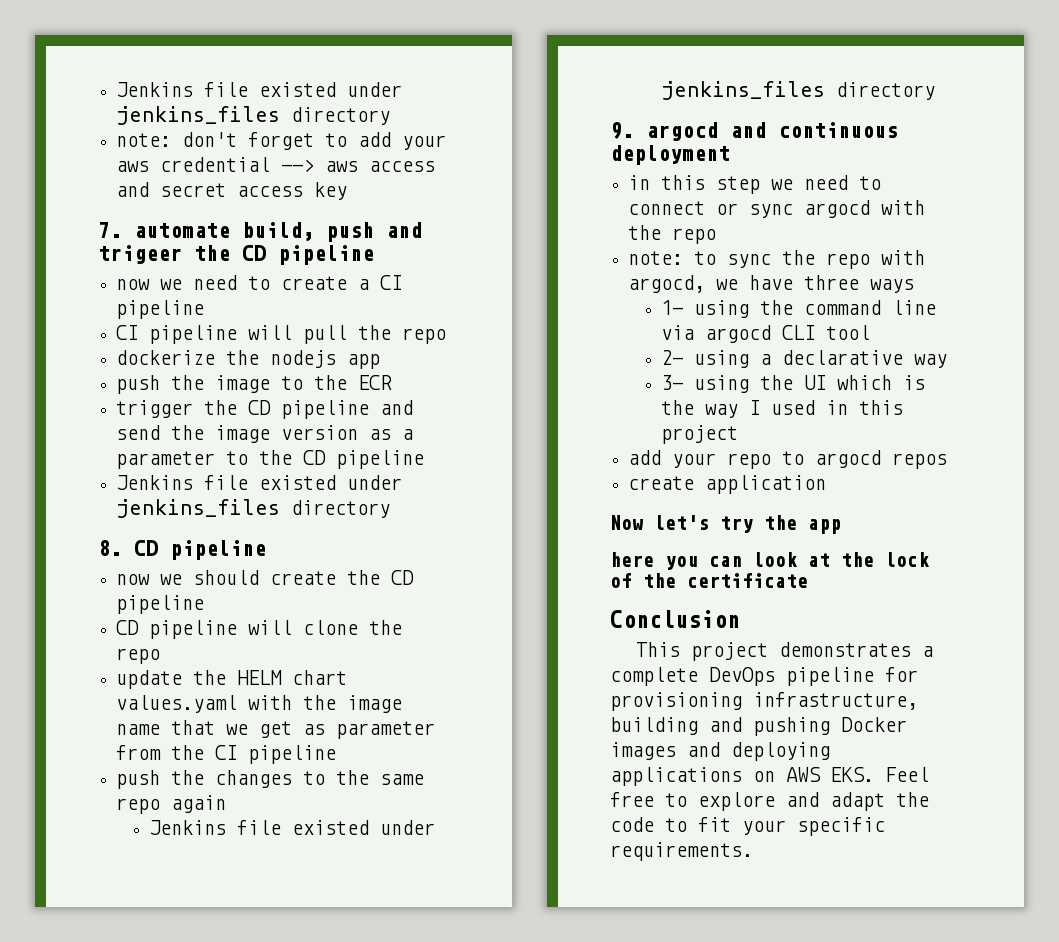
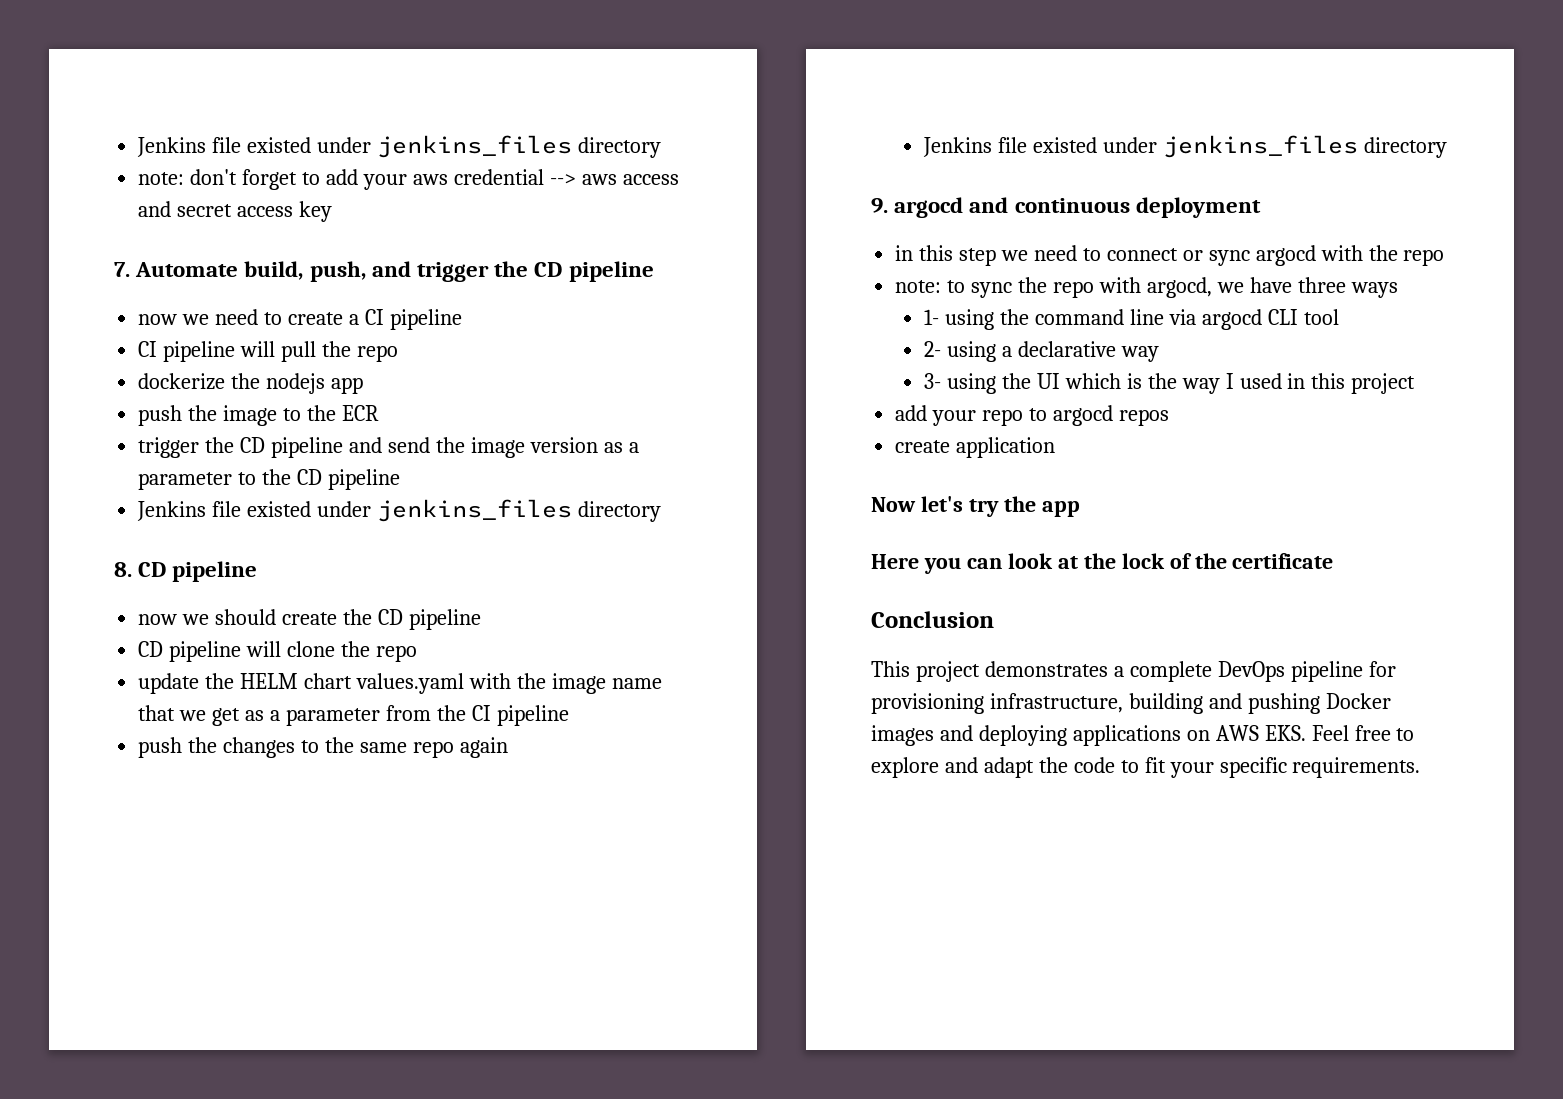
- 7. automate build, push and trigeer the CD pipeline
+ 7. Automate build, push, and trigger the CD pipeline
- update the HELM chart values.yaml with the image name that we get as parameter from the CI pipeline
+ update the HELM chart values.yaml with the image name that we get as a parameter from the CI pipeline
- here you can look at the lock of the certificate
+ Here you can look at the lock of the certificate

